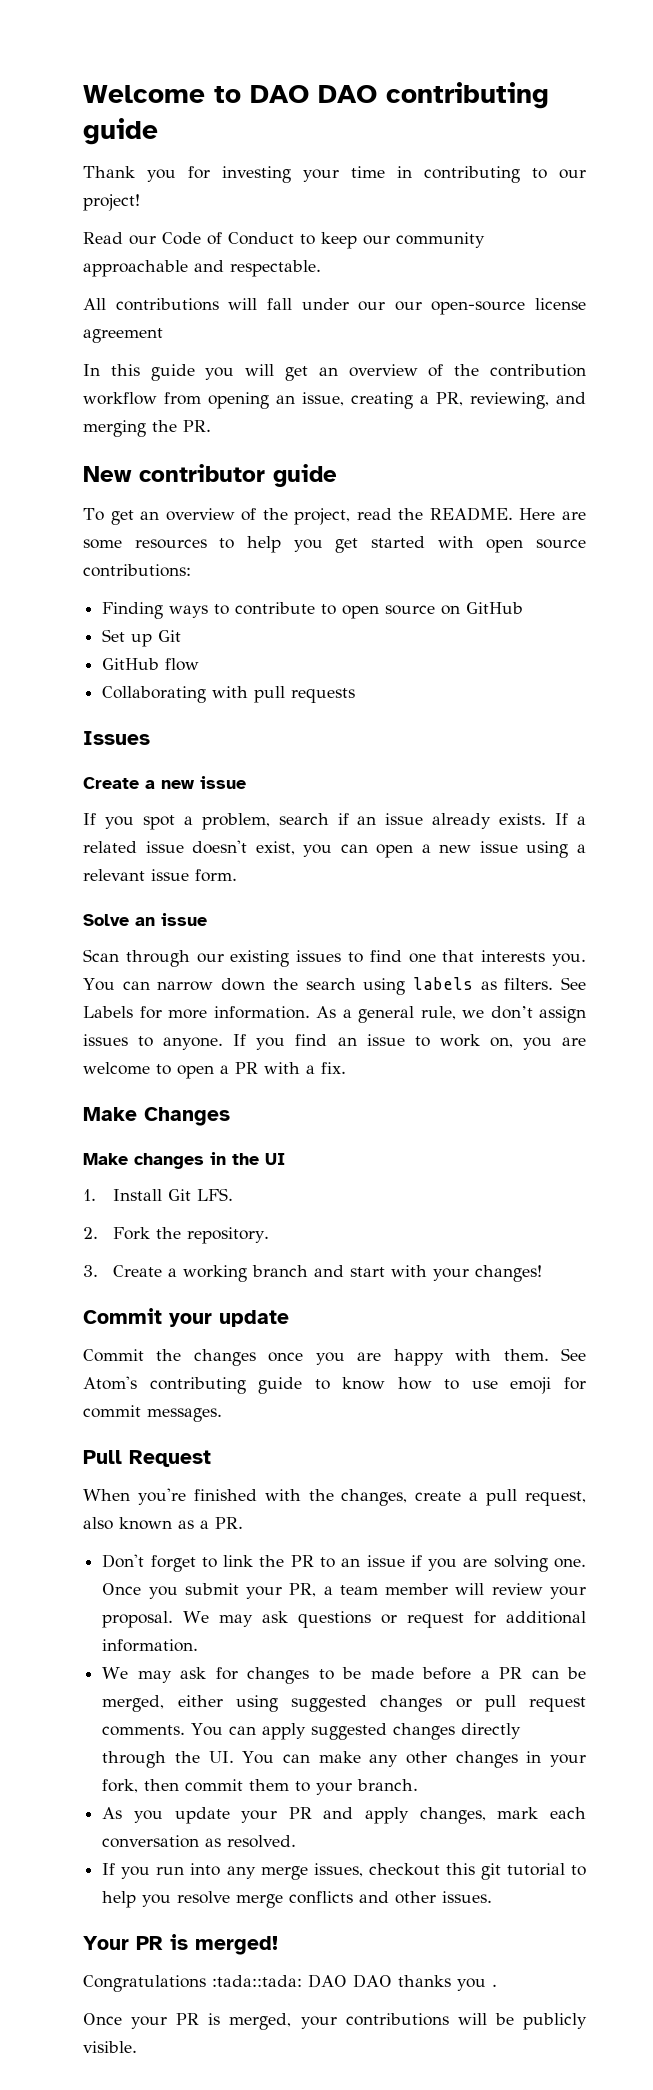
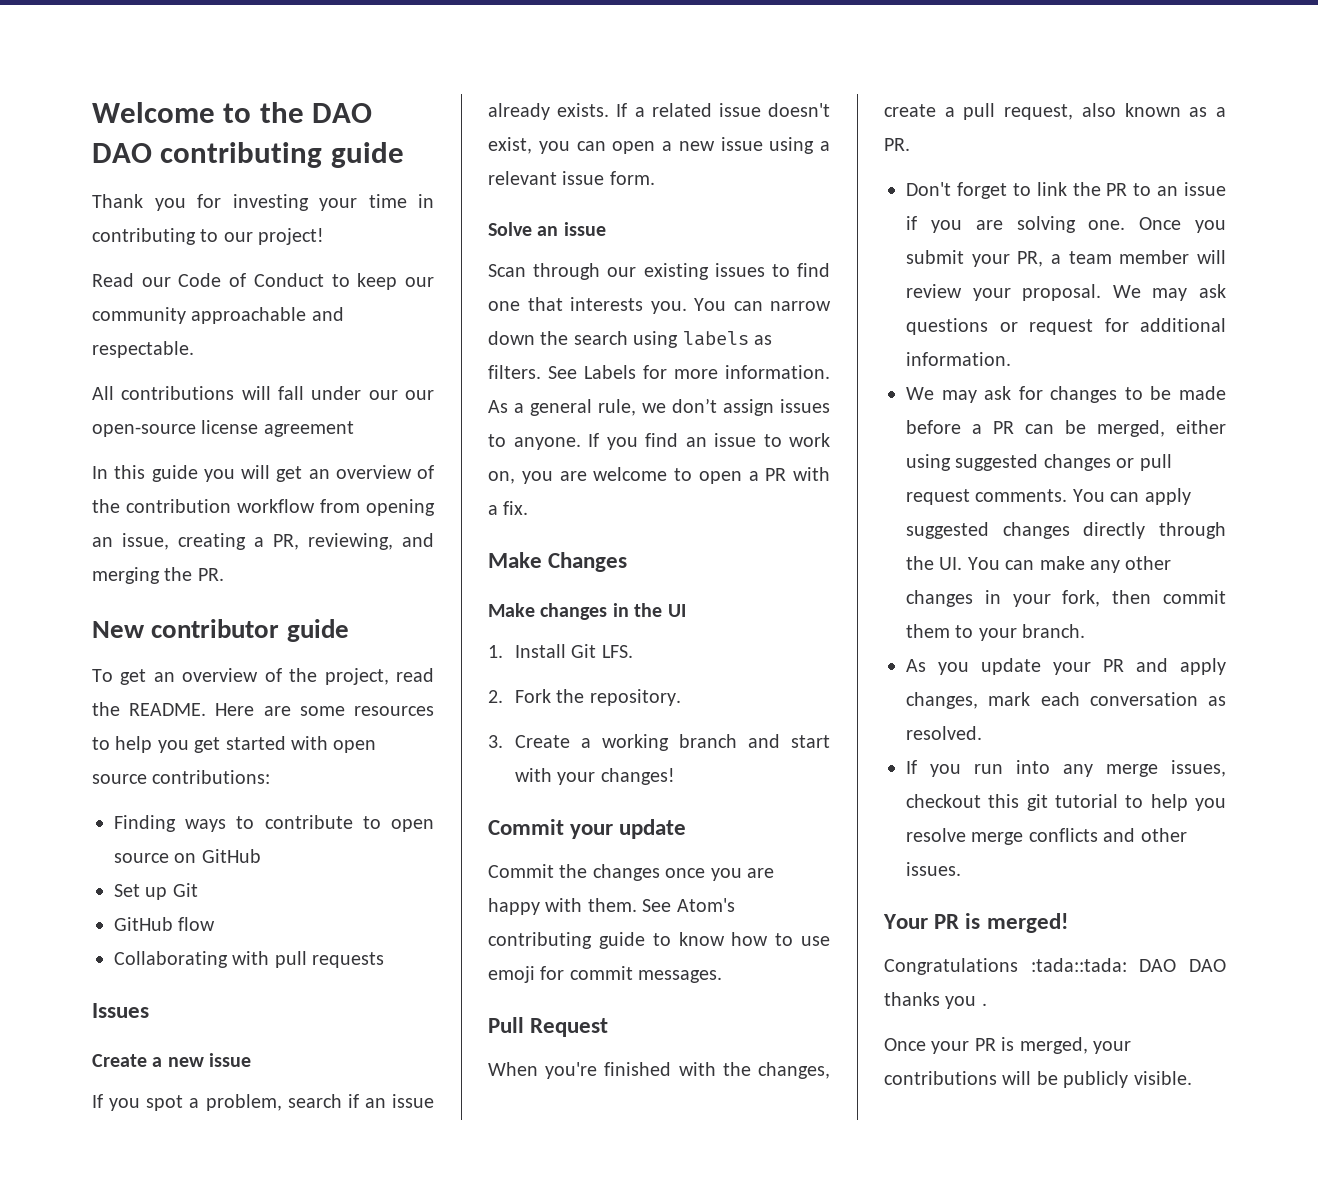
- Welcome to DAO DAO contributing guide
+ Welcome to the DAO DAO contributing guide

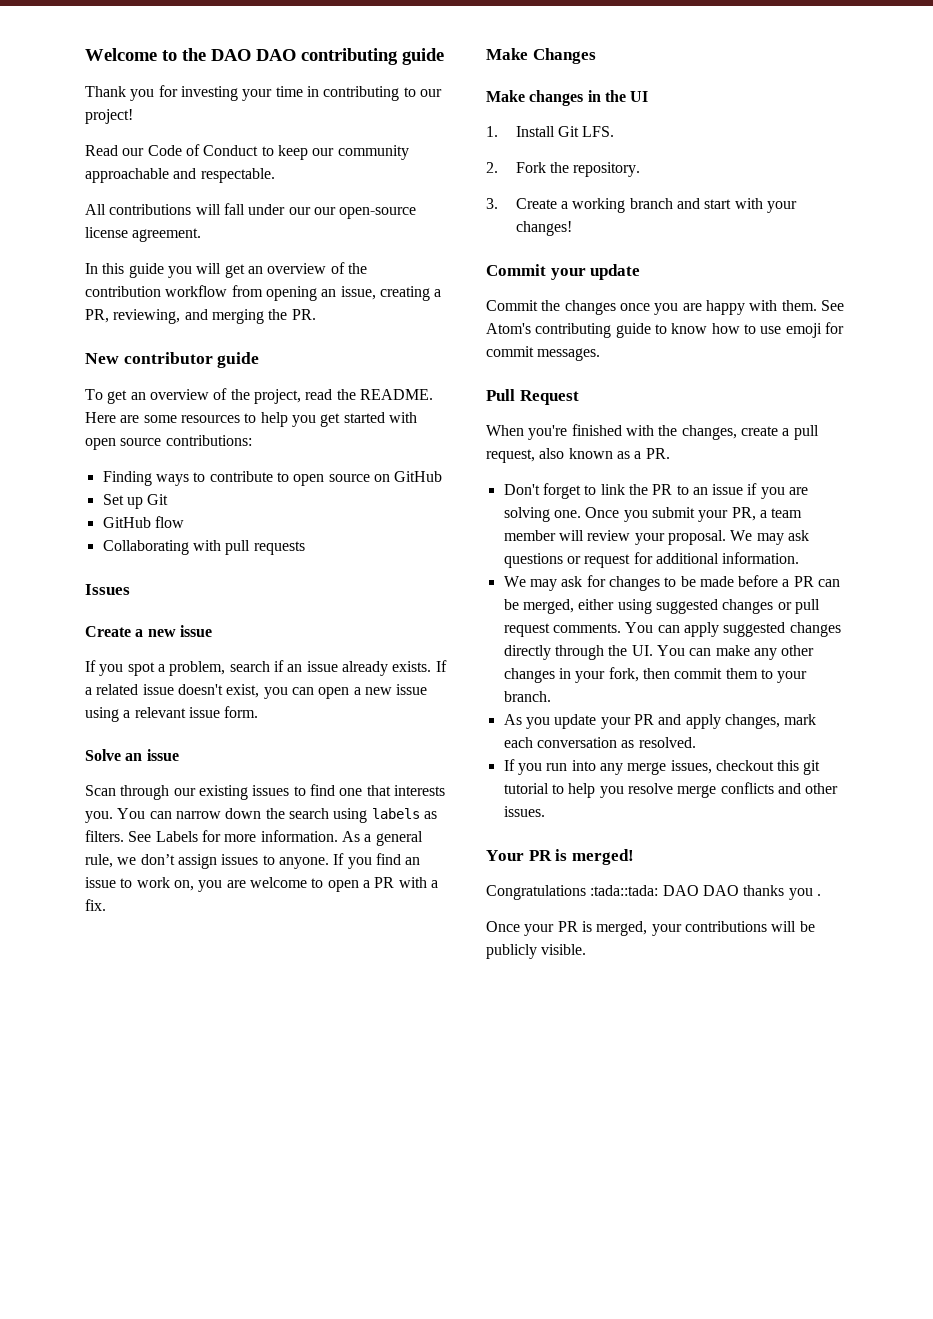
- All contributions will fall under our our open-source license agreement
+ All contributions will fall under our our open-source license agreement.

